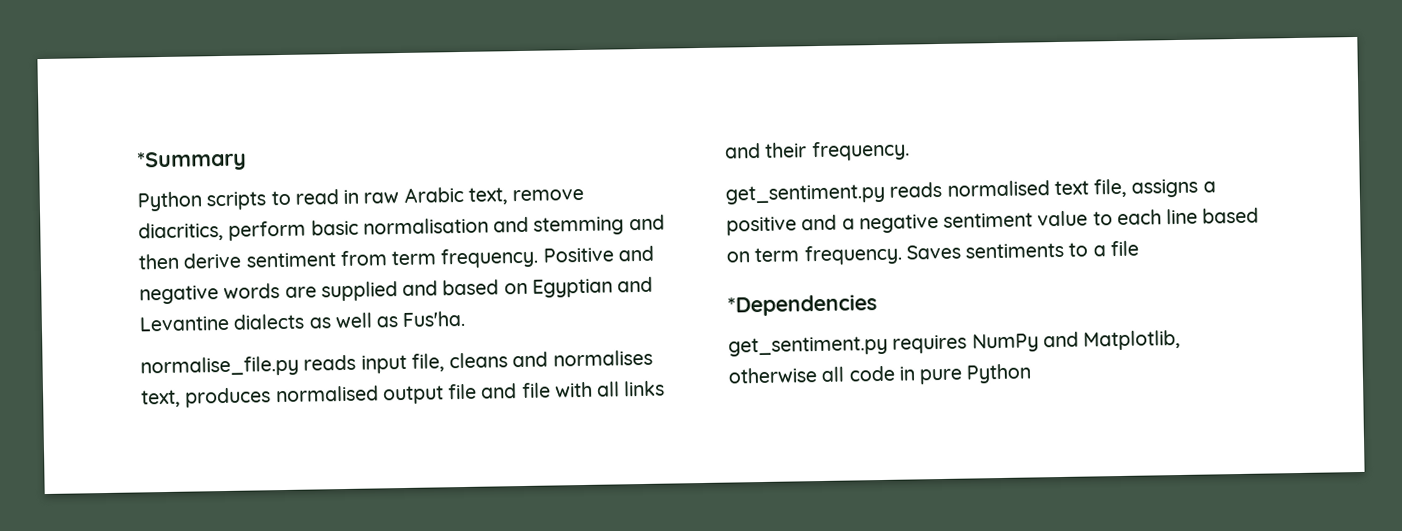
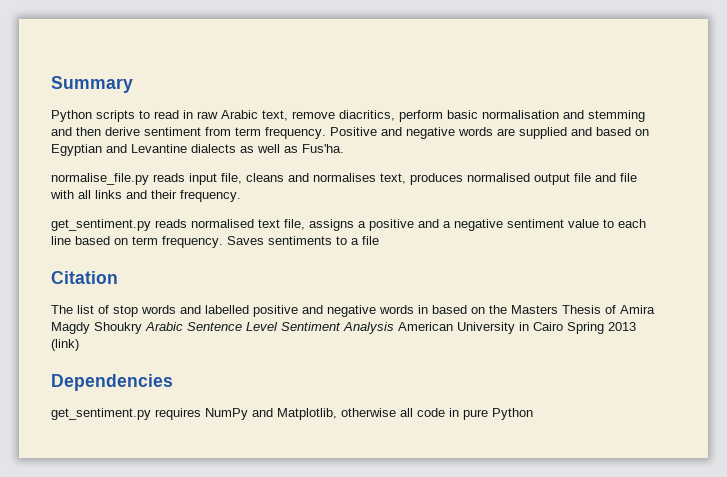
- *Summary
+ Summary
- *Dependencies
+ Citation
+ The list of stop words and labelled positive and negative words in based on the Masters Thesis of Amira Magdy Shoukry Arabic Sentence Level Sentiment Analysis American University in Cairo Spring 2013 (link)
+ Dependencies

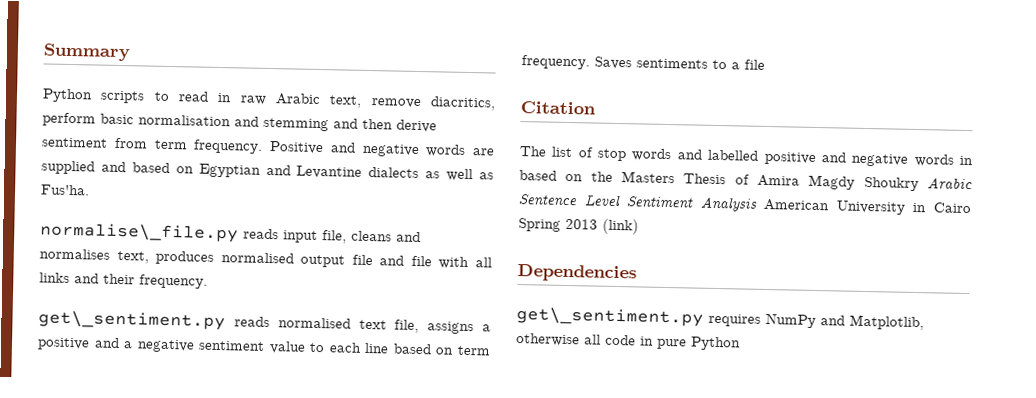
- normalise_file.py reads input file, cleans and normalises text, produces normalised output file and file with all links and their frequency.
+ normalise\_file.py reads input file, cleans and normalises text, produces normalised output file and file with all links and their frequency.
- get_sentiment.py reads normalised text file, assigns a positive and a negative sentiment value to each line based on term frequency.
+ get\_sentiment.py reads normalised text file, assigns a positive and a negative sentiment value to each line based on term frequency.
- get_sentiment.py requires NumPy and Matplotlib, otherwise all code in pure Python
+ get\_sentiment.py requires NumPy and Matplotlib, otherwise all code in pure Python

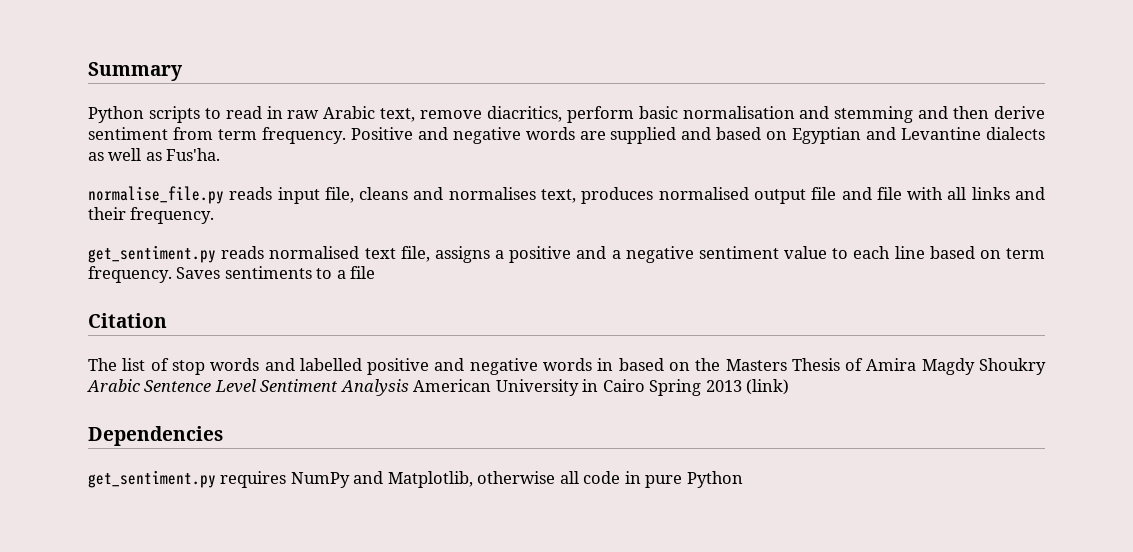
- normalise\_file.py reads input file, cleans and normalises text, produces normalised output file and file with all links and their frequency.
+ normalise_file.py reads input file, cleans and normalises text, produces normalised output file and file with all links and their frequency.
- get\_sentiment.py reads normalised text file, assigns a positive and a negative sentiment value to each line based on term frequency.
+ get_sentiment.py reads normalised text file, assigns a positive and a negative sentiment value to each line based on term frequency.
- get\_sentiment.py requires NumPy and Matplotlib, otherwise all code in pure Python
+ get_sentiment.py requires NumPy and Matplotlib, otherwise all code in pure Python

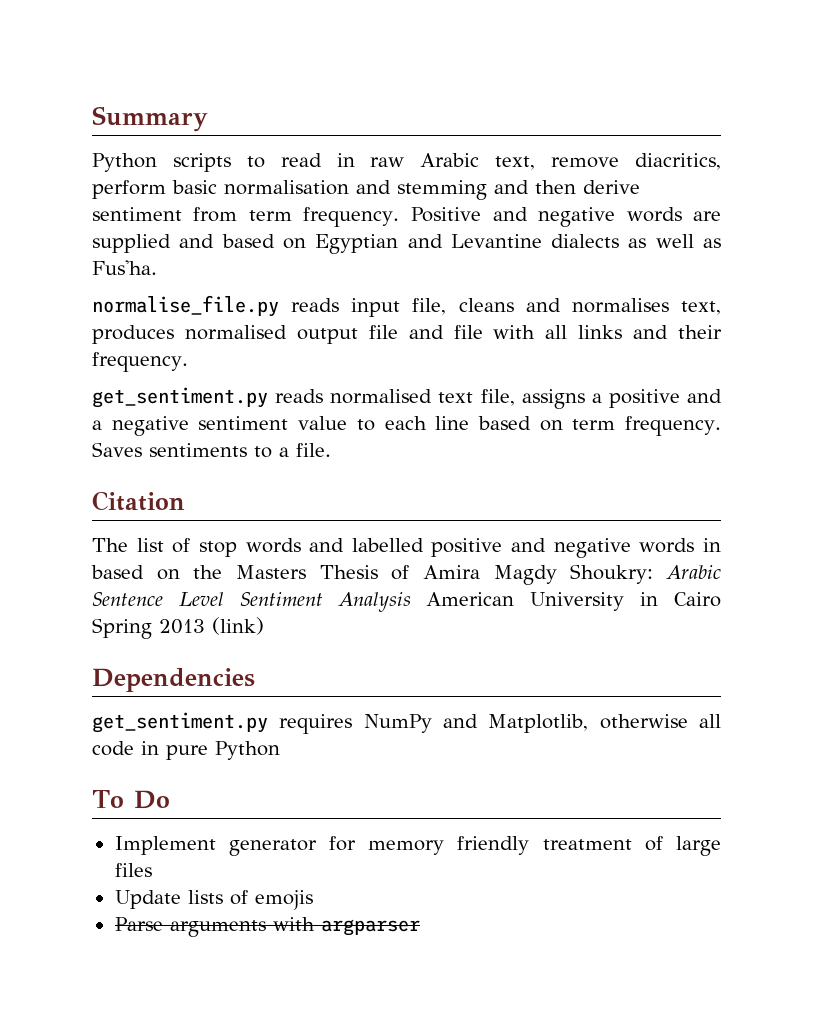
- Saves sentiments to a file
+ Saves sentiments to a file.
- The list of stop words and labelled positive and negative words in based on the Masters Thesis of Amira Magdy Shoukry Arabic Sentence Level Sentiment Analysis American University in Cairo Spring 2013 (link)
+ The list of stop words and labelled positive and negative words in based on the Masters Thesis of Amira Magdy Shoukry: Arabic Sentence Level Sentiment Analysis American University in Cairo Spring 2013 (link)
+ To Do
+ Implement generator for memory friendly treatment of large files
+ Update lists of emojis
+ Parse arguments with argparser

